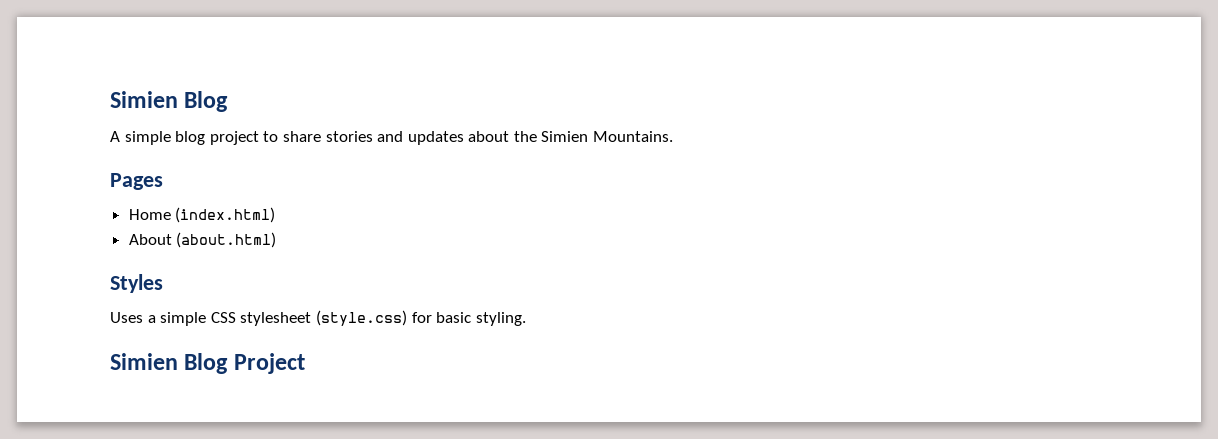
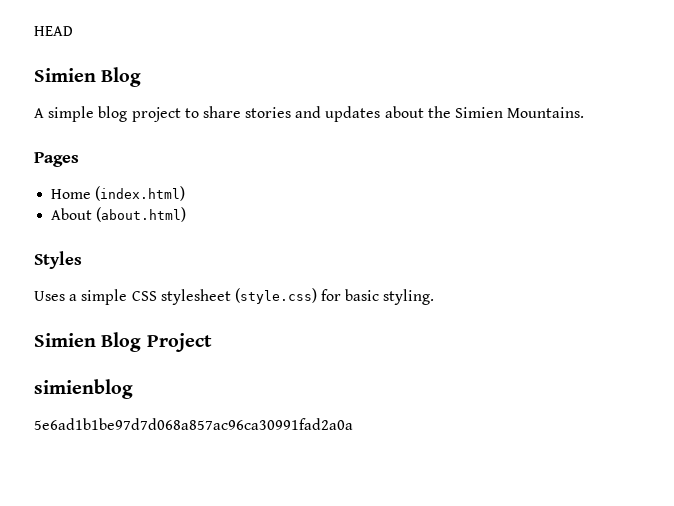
+ HEAD
+ simienblog
+ 5e6ad1b1be97d7d068a857ac96ca30991fad2a0a

